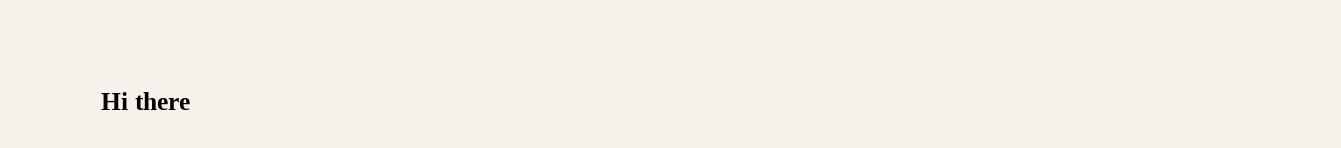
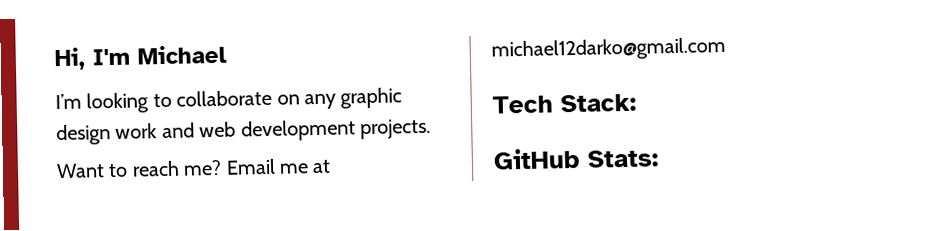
- Hi there
+ Hi, I'm Michael
+ I’m looking to collaborate on any graphic design work and web development projects.
+ Want to reach me? Email me at michael12darko@gmail.com
+ Tech Stack:
+ GitHub Stats:

